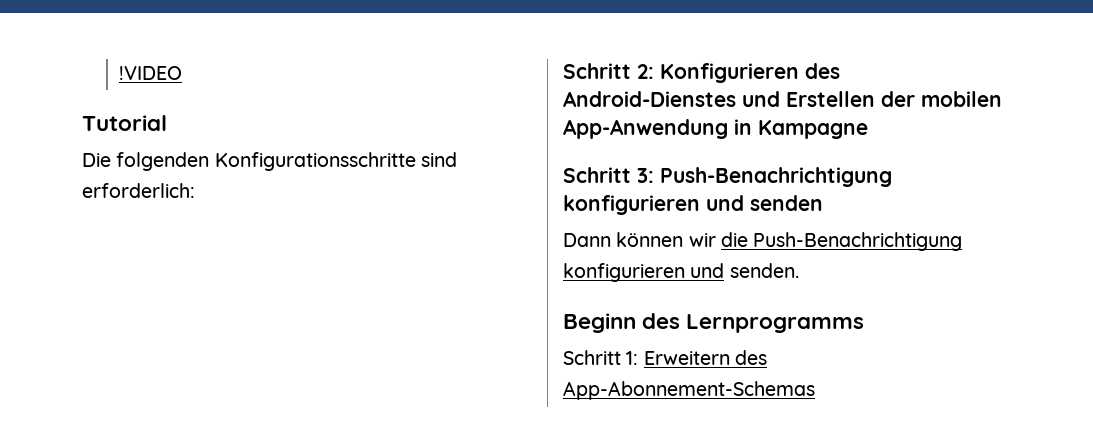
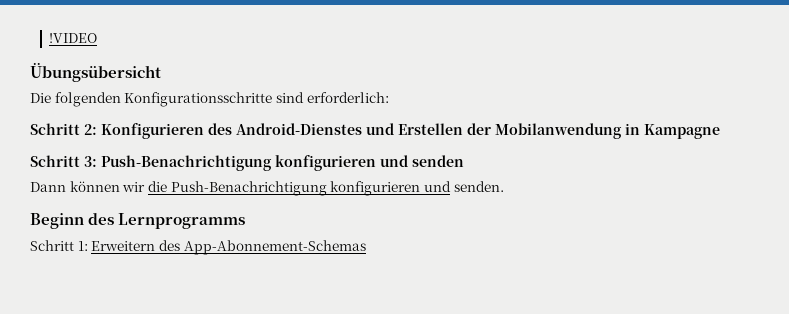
- Tutorial
+ Übungsübersicht
- Schritt 2: Konfigurieren des Android-Dienstes und Erstellen der mobilen App-Anwendung in Kampagne
+ Schritt 2: Konfigurieren des Android-Dienstes und Erstellen der Mobilanwendung in Kampagne

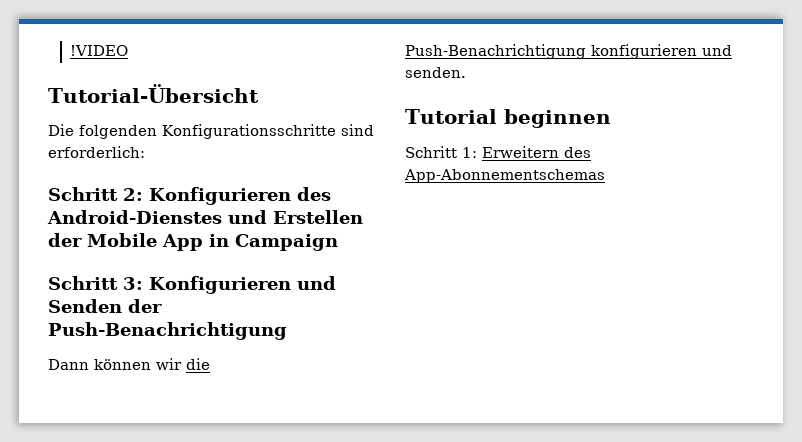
- Übungsübersicht
+ Tutorial-Übersicht
- Schritt 2: Konfigurieren des Android-Dienstes und Erstellen der Mobilanwendung in Kampagne
- Schritt 3: Push-Benachrichtigung konfigurieren und senden
+ Schritt 2: Konfigurieren des Android-Dienstes und Erstellen der Mobile App in Campaign
+ Schritt 3: Konfigurieren und Senden der Push-Benachrichtigung
- Beginn des Lernprogramms
+ Tutorial beginnen
- Schritt 1: Erweitern des App-Abonnement-Schemas
+ Schritt 1: Erweitern des App-Abonnementschemas

